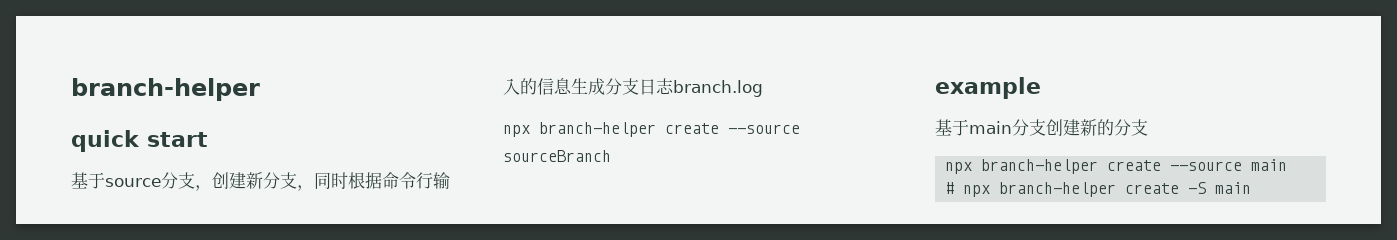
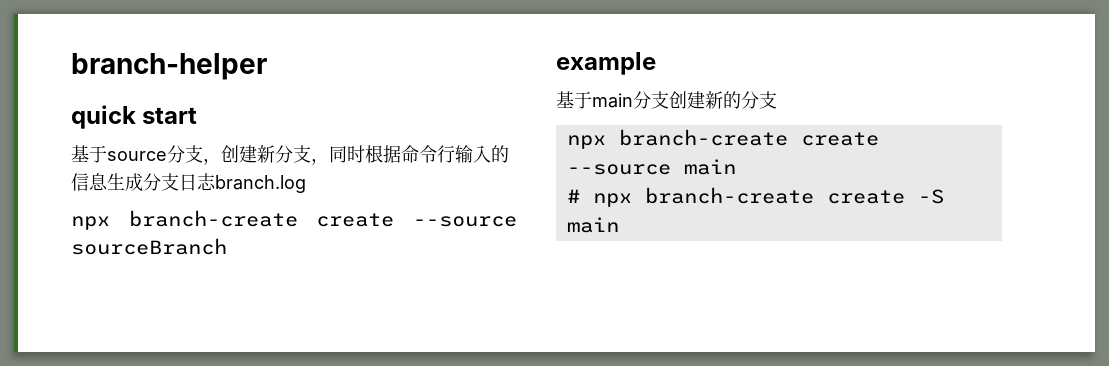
- npx branch-helper create --source sourceBranch
+ npx branch-create create --source sourceBranch
- npx branch-helper create --source main
+ npx branch-create create --source main
- # npx branch-helper create -S main
+ # npx branch-create create -S main

